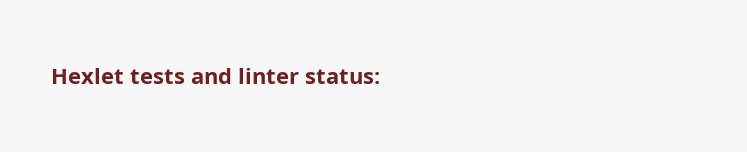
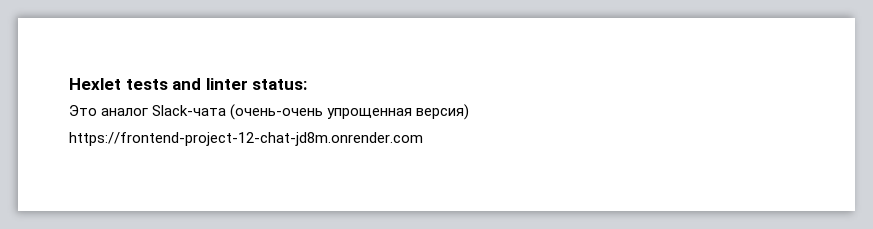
+ Это аналог Slack-чата (очень-очень упрощенная версия)
+ https://frontend-project-12-chat-jd8m.onrender.com

